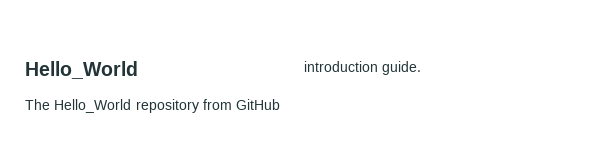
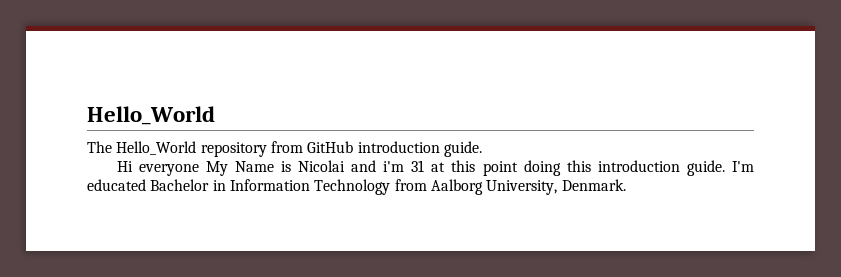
+ Hi everyone My Name is Nicolai and i'm 31 at this point doing this introduction guide. I'm educated Bachelor in Information Technology from Aalborg University, Denmark.

